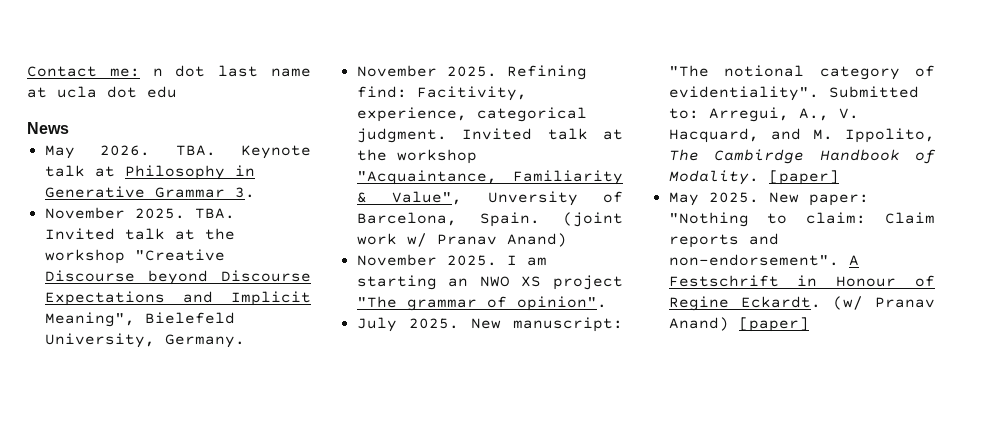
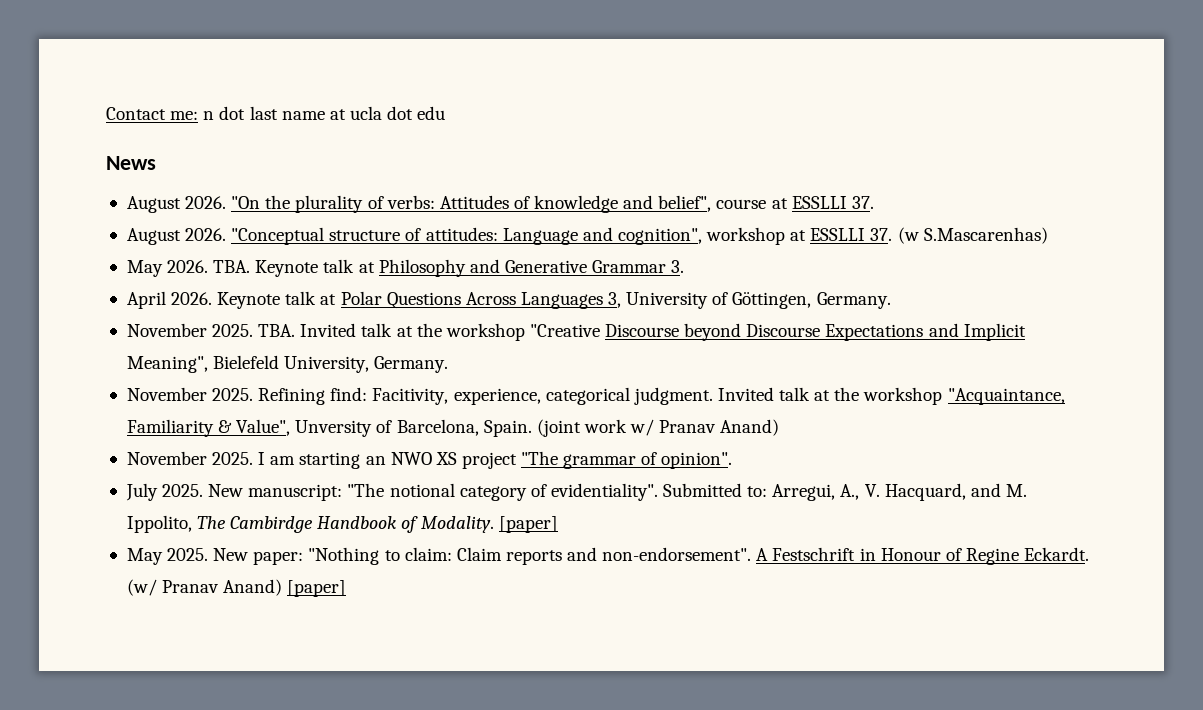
+ August 2026. "On the plurality of verbs: Attitudes of knowledge and belief", course at ESSLLI 37.
+ August 2026. "Conceptual structure of attitudes: Language and cognition", workshop at ESSLLI 37. (w S.Mascarenhas)
- TBA. Keynote talk at Philosophy in Generative Grammar 3.
+ TBA. Keynote talk at Philosophy and Generative Grammar 3.
+ April 2026. Keynote talk at Polar Questions Across Languages 3, University of Göttingen, Germany.

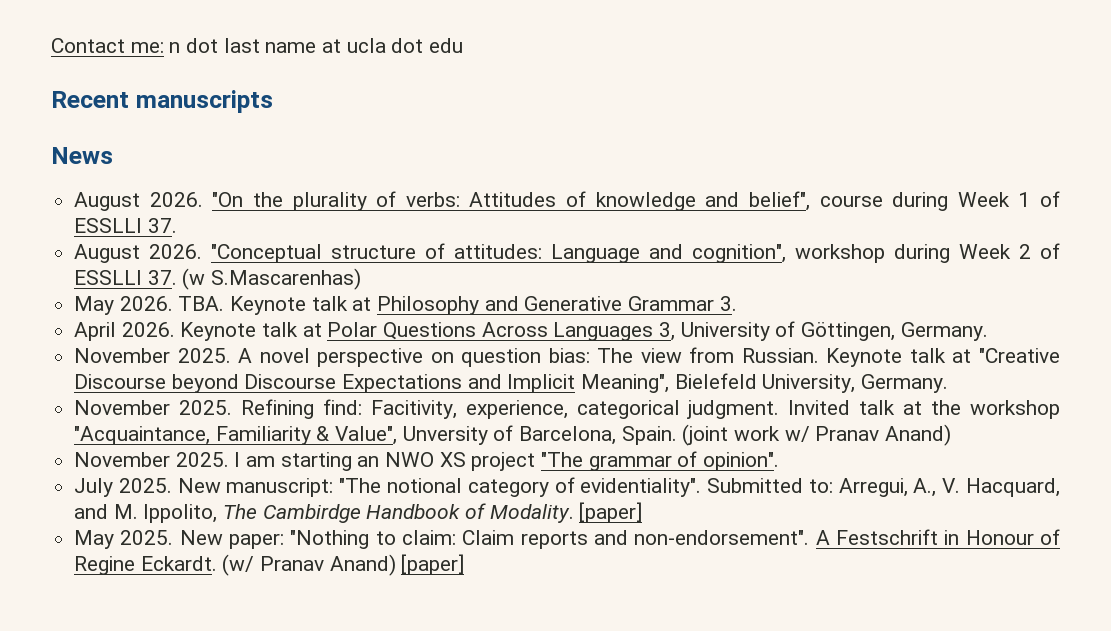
+ Recent manuscripts
- "On the plurality of verbs: Attitudes of knowledge and belief", course at ESSLLI 37.
+ "On the plurality of verbs: Attitudes of knowledge and belief", course during Week 1 of ESSLLI 37.
- "Conceptual structure of attitudes: Language and cognition", workshop at ESSLLI 37. (w S.Mascarenhas)
+ "Conceptual structure of attitudes: Language and cognition", workshop during Week 2 of ESSLLI 37. (w S.Mascarenhas)
- TBA. Invited talk at the workshop "Creative Discourse beyond Discourse Expectations and Implicit Meaning", Bielefeld University, Germany.
+ A novel perspective on question bias: The view from Russian. Keynote talk at "Creative Discourse beyond Discourse Expectations and Implicit Meaning", Bielefeld University, Germany.

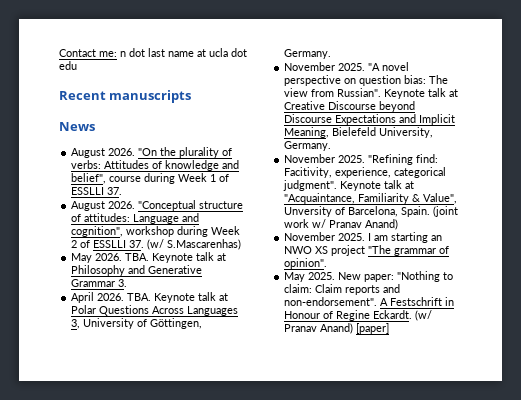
- "Conceptual structure of attitudes: Language and cognition", workshop during Week 2 of ESSLLI 37. (w S.Mascarenhas)
+ "Conceptual structure of attitudes: Language and cognition", workshop during Week 2 of ESSLLI 37. (w/ S.Mascarenhas)
- Keynote talk at Polar Questions Across Languages 3, University of Göttingen, Germany.
+ TBA. Keynote talk at Polar Questions Across Languages 3, University of Göttingen, Germany.
- A novel perspective on question bias: The view from Russian. Keynote talk at "Creative Discourse beyond Discourse Expectations and Implicit Meaning", Bielefeld University, Germany.
+ "A novel perspective on question bias: The view from Russian". Keynote talk at Creative Discourse beyond Discourse Expectations and Implicit Meaning, Bielefeld University, Germany.
- Refining find: Facitivity, experience, categorical judgment. Invited talk at the workshop "Acquaintance, Familiarity & Value", Unversity of Barcelona, Spain.
+ "Refining find: Facitivity, experience, categorical judgment". Keynote talk at "Acquaintance, Familiarity & Value", Unversity of Barcelona, Spain.
- July 2025. New manuscript: "The notional category of evidentiality". Submitted to: Arregui, A., V. Hacquard, and M. Ippolito, The Cambirdge Handbook of Modality. [paper]

